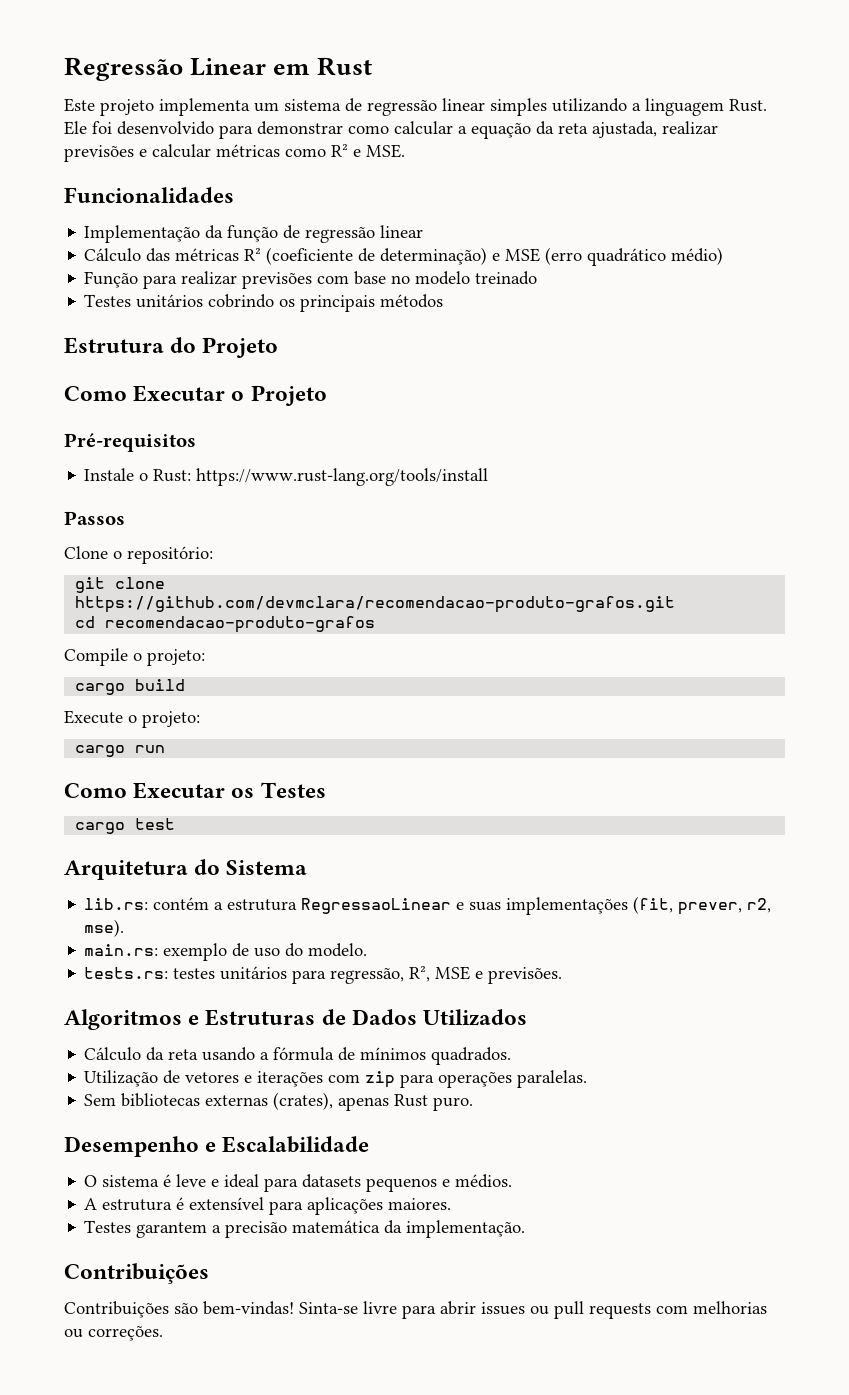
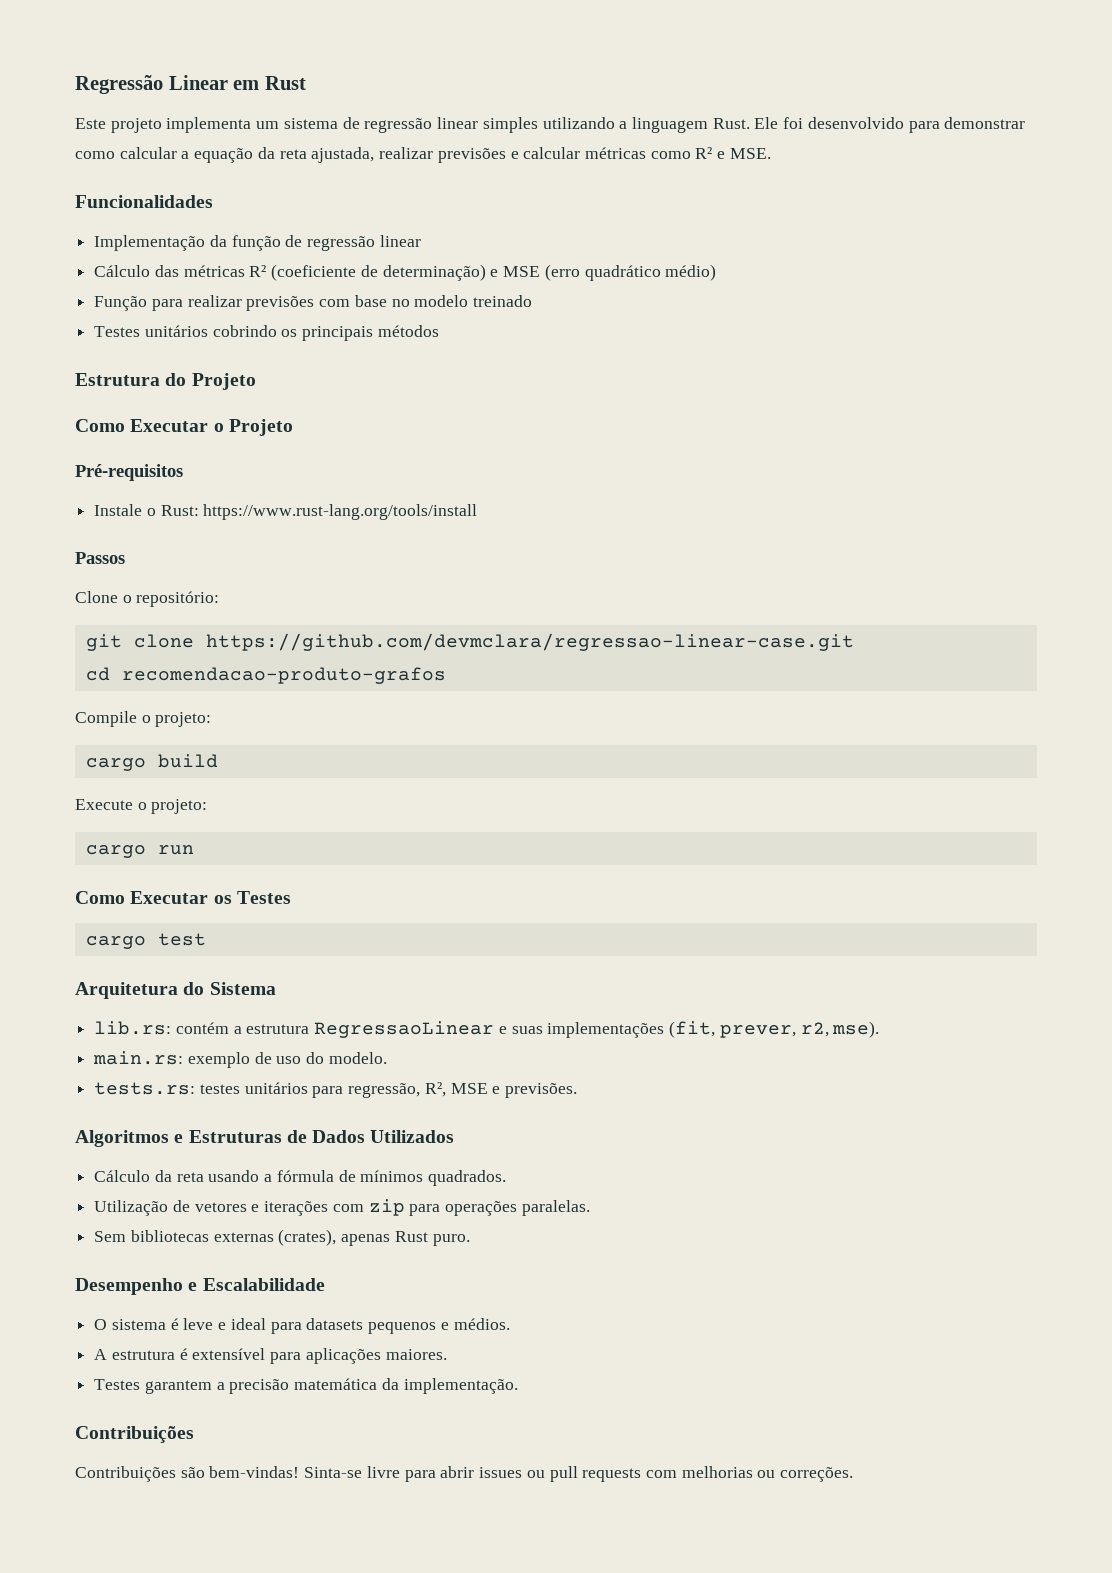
- git clone https://github.com/devmclara/recomendacao-produto-grafos.git
+ git clone https://github.com/devmclara/regressao-linear-case.git

